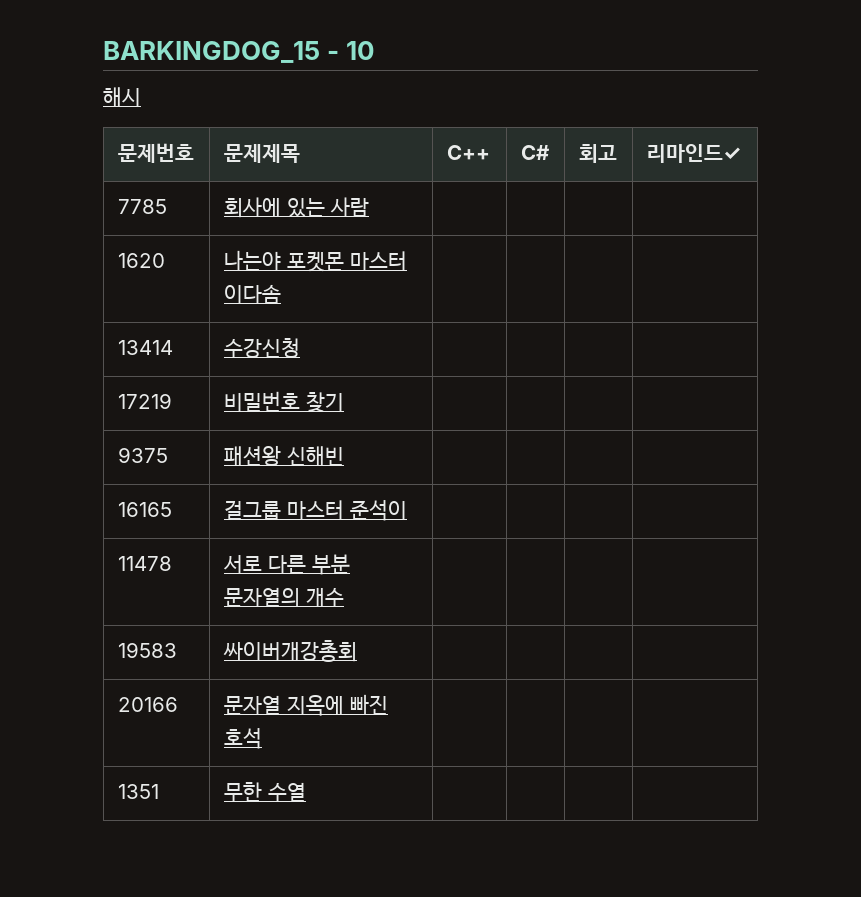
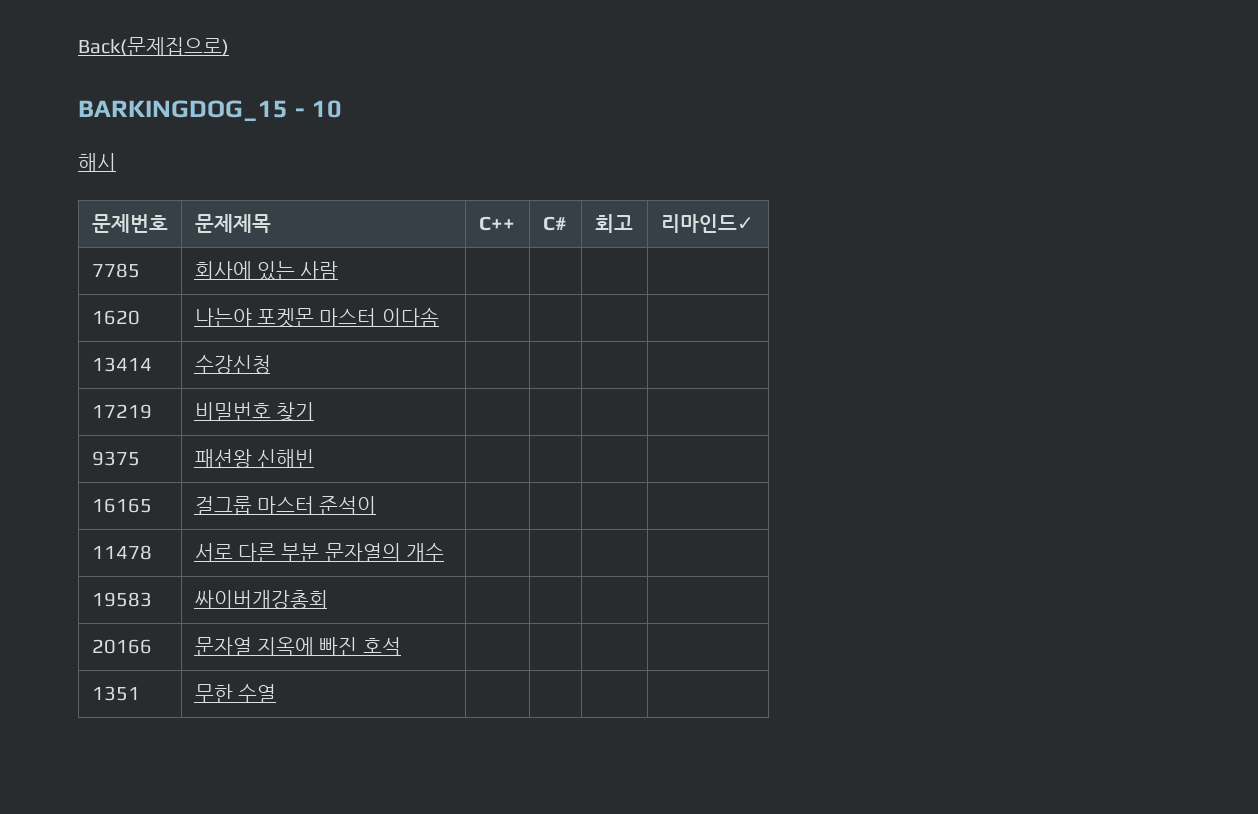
+ Back(문제집으로)

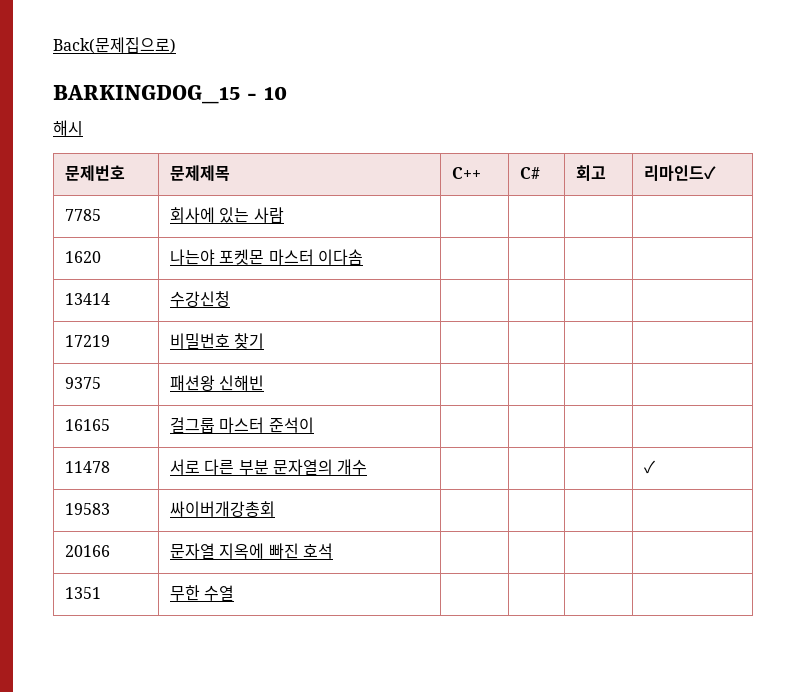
- 11478 | 서로 다른 부분 문자열의 개수 | | | |
+ 11478 | 서로 다른 부분 문자열의 개수 | | | | ✓

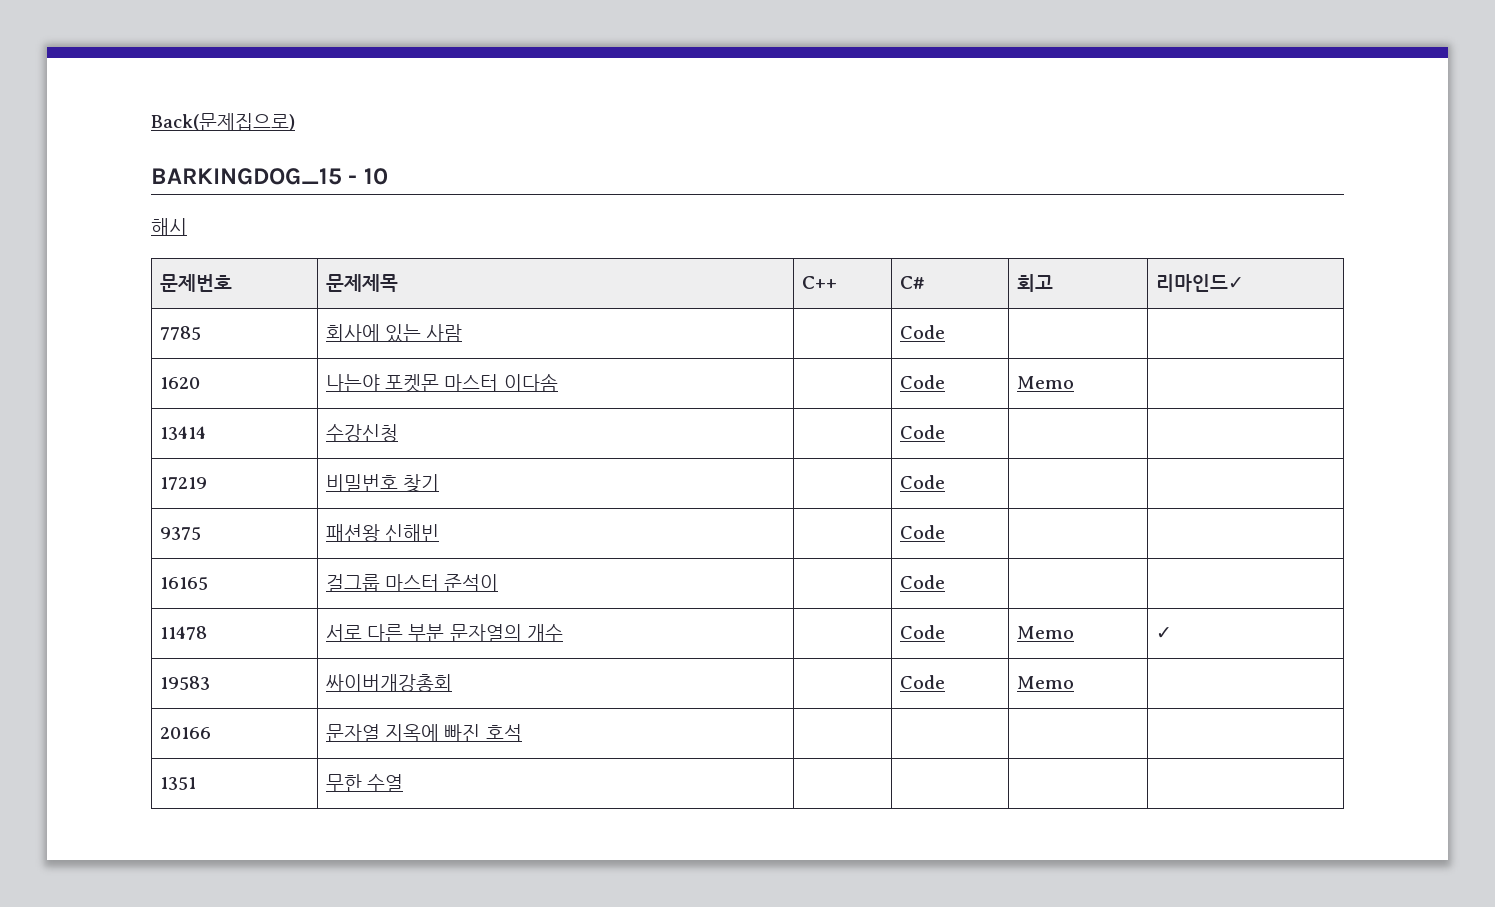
- 7785 | 회사에 있는 사람 | | | |
+ 7785 | 회사에 있는 사람 | | Code | |
- 1620 | 나는야 포켓몬 마스터 이다솜 | | | |
+ 1620 | 나는야 포켓몬 마스터 이다솜 | | Code | Memo |
- 13414 | 수강신청 | | | |
+ 13414 | 수강신청 | | Code | |
- 17219 | 비밀번호 찾기 | | | |
+ 17219 | 비밀번호 찾기 | | Code | |
- 9375 | 패션왕 신해빈 | | | |
+ 9375 | 패션왕 신해빈 | | Code | |
- 16165 | 걸그룹 마스터 준석이 | | | |
+ 16165 | 걸그룹 마스터 준석이 | | Code | |
- 11478 | 서로 다른 부분 문자열의 개수 | | | | ✓
+ 11478 | 서로 다른 부분 문자열의 개수 | | Code | Memo | ✓
- 19583 | 싸이버개강총회 | | | |
+ 19583 | 싸이버개강총회 | | Code | Memo |

